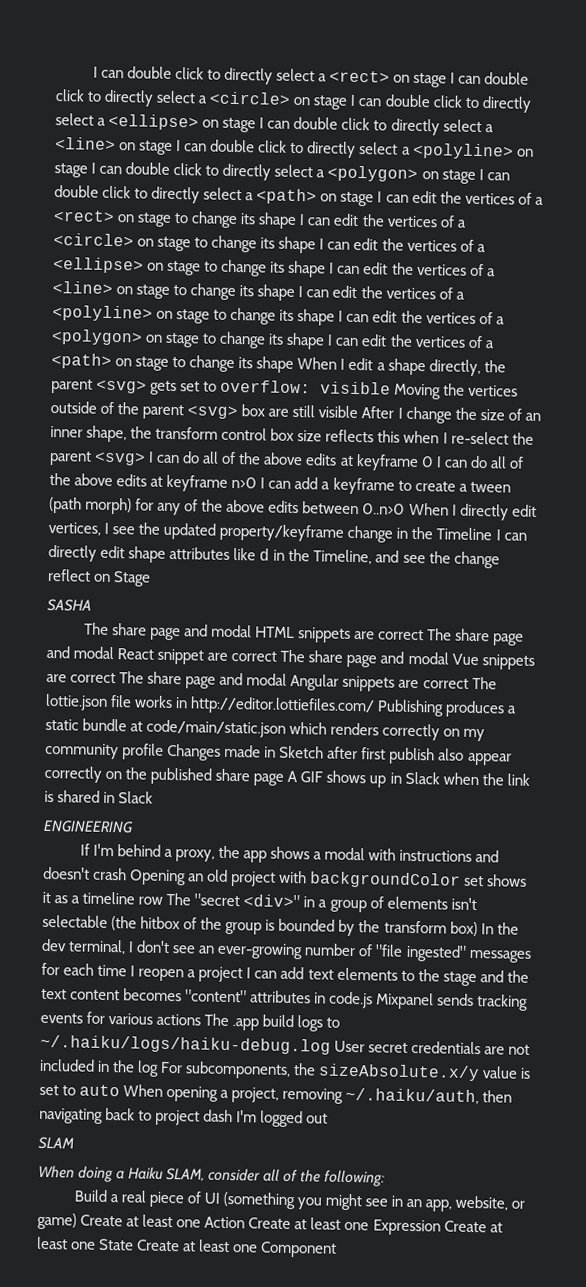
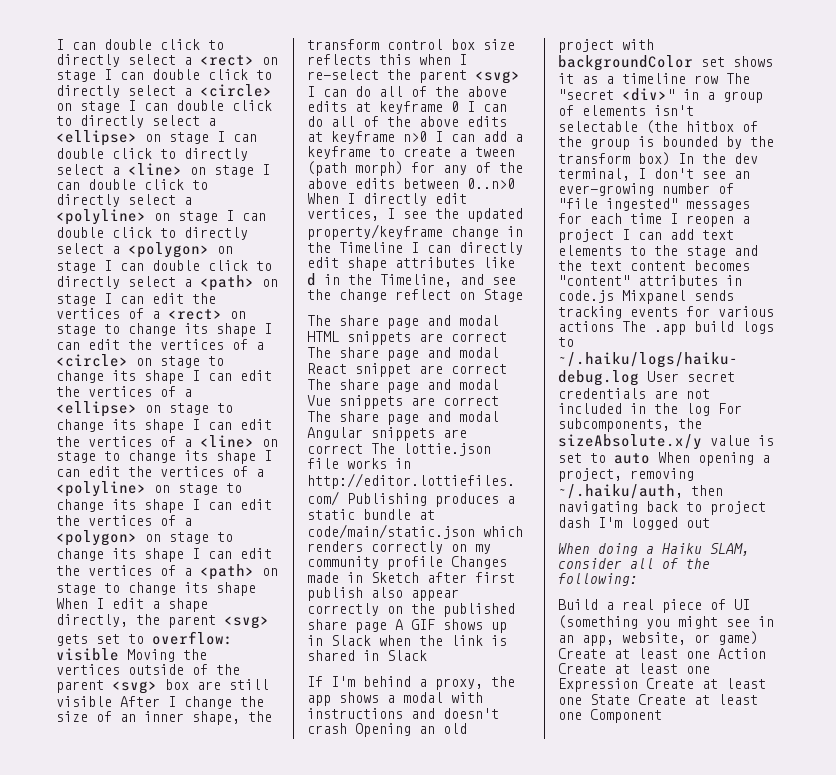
- SASHA
- ENGINEERING
- SLAM

